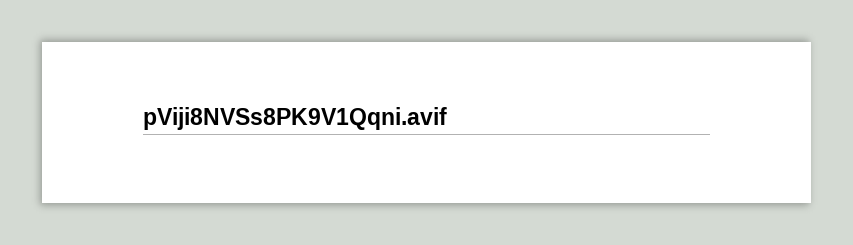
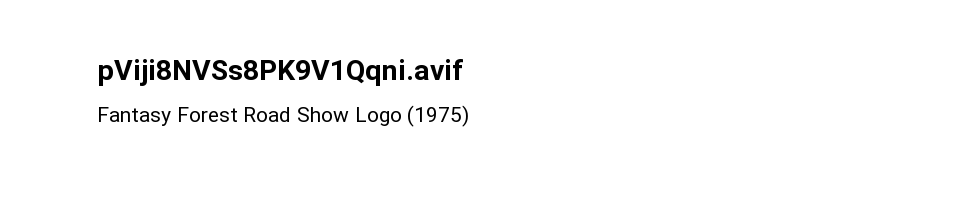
+ Fantasy Forest Road Show Logo (1975)

